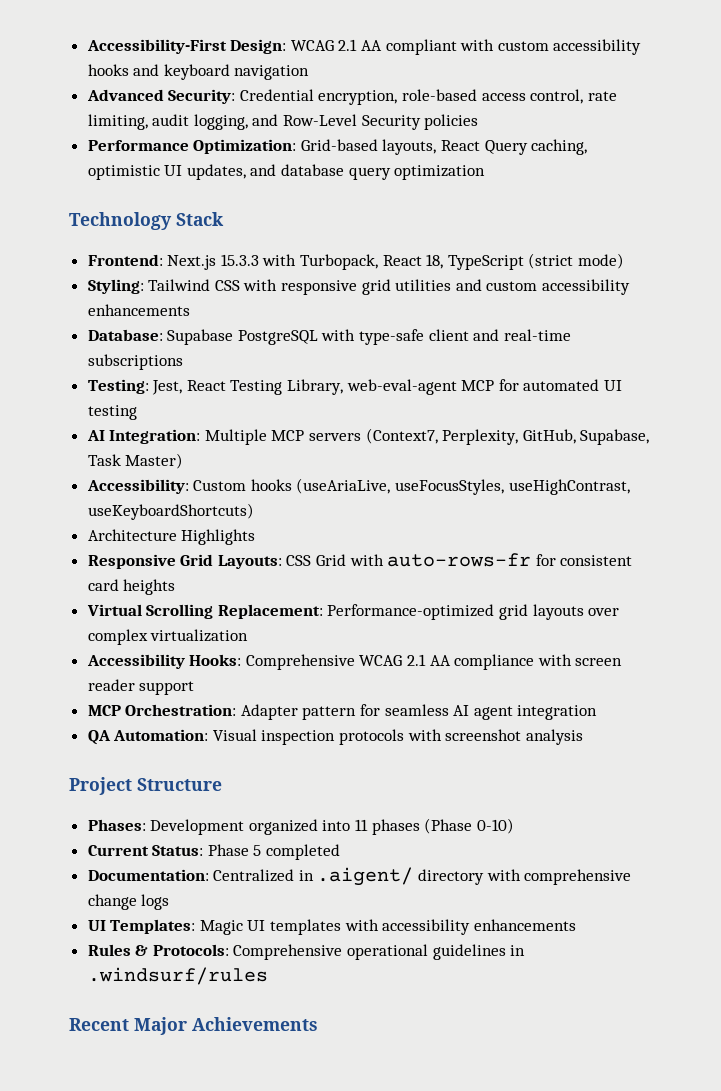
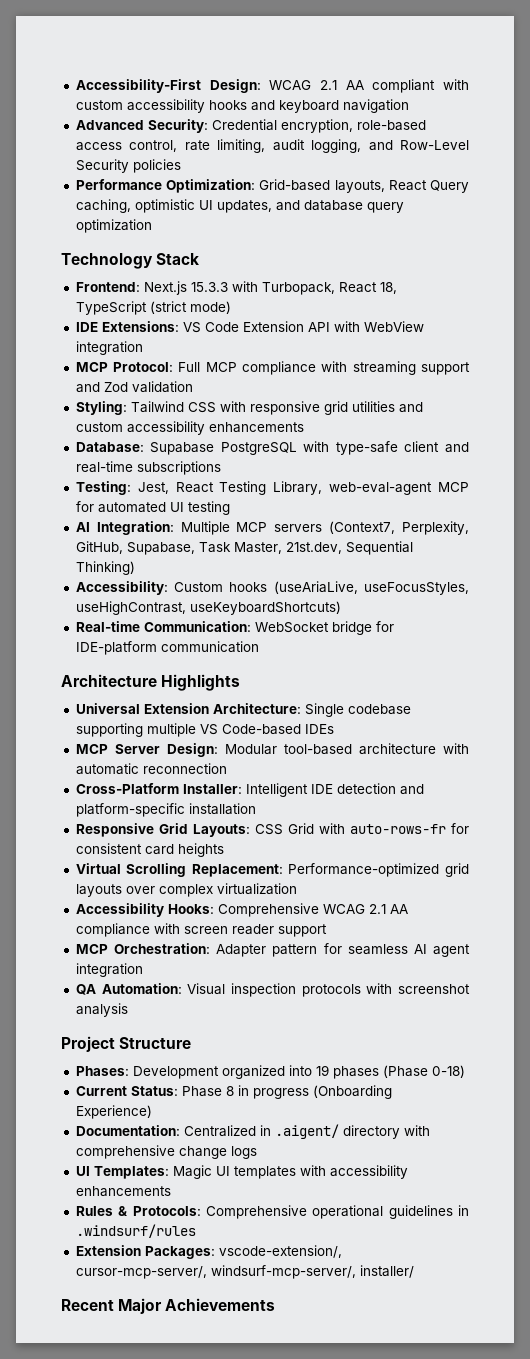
+ IDE Extensions: VS Code Extension API with WebView integration
+ MCP Protocol: Full MCP compliance with streaming support and Zod validation
- AI Integration: Multiple MCP servers (Context7, Perplexity, GitHub, Supabase, Task Master)
+ AI Integration: Multiple MCP servers (Context7, Perplexity, GitHub, Supabase, Task Master, 21st.dev, Sequential Thinking)
+ Real-time Communication: WebSocket bridge for IDE-platform communication
  Architecture Highlights
+ Universal Extension Architecture: Single codebase supporting multiple VS Code-based IDEs
+ MCP Server Design: Modular tool-based architecture with automatic reconnection
+ Cross-Platform Installer: Intelligent IDE detection and platform-specific installation
- Phases: Development organized into 11 phases (Phase 0-10)
+ Phases: Development organized into 19 phases (Phase 0-18)
- Current Status: Phase 5 completed
+ Current Status: Phase 8 in progress (Onboarding Experience)
+ Extension Packages: vscode-extension/, cursor-mcp-server/, windsurf-mcp-server/, installer/

